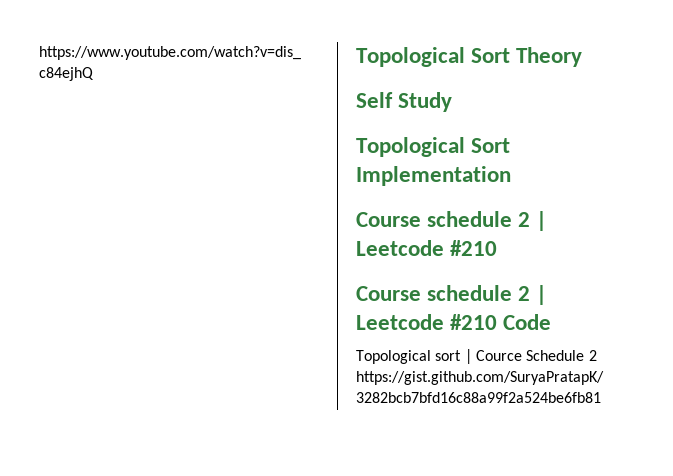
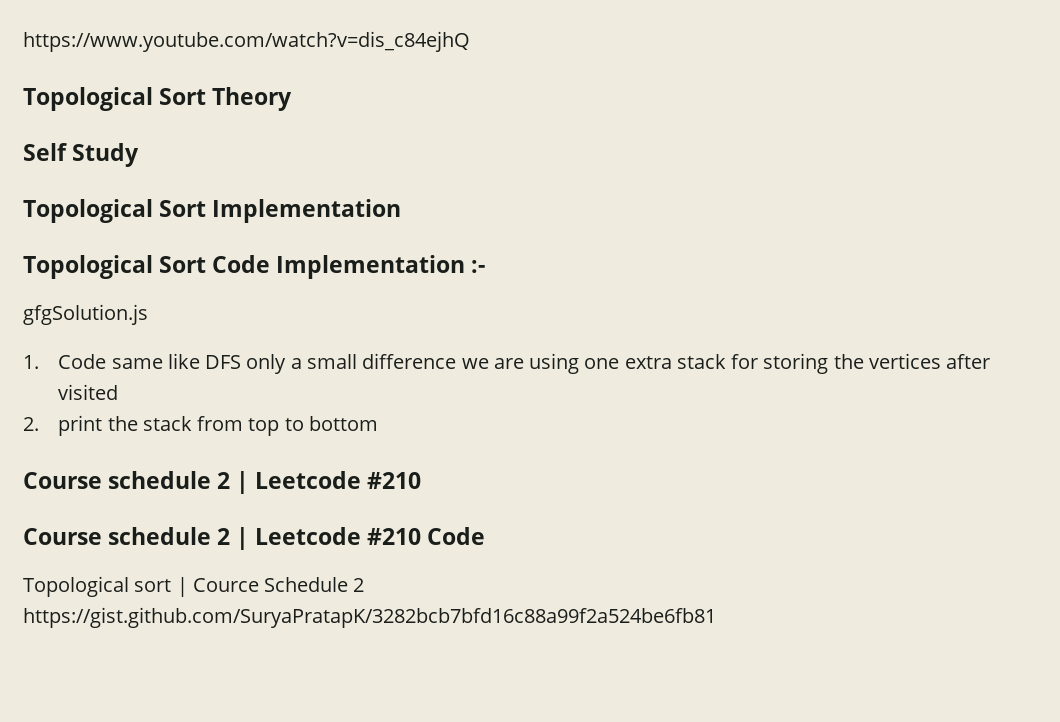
+ Topological Sort Code Implementation :-
+ gfgSolution.js
+ 1. Code same like DFS only a small difference we are using one extra stack for storing the vertices after visited
+ 2. print the stack from top to bottom

